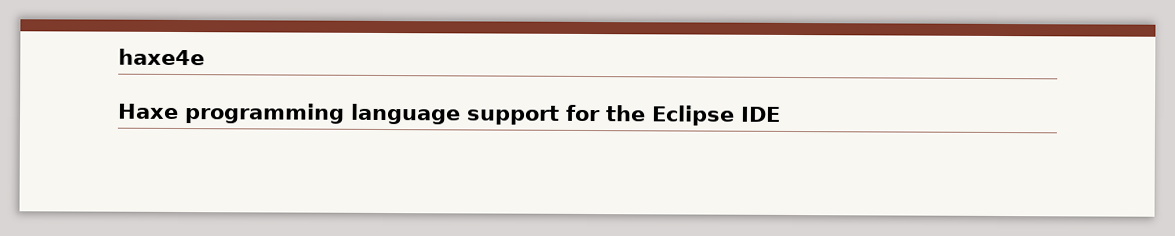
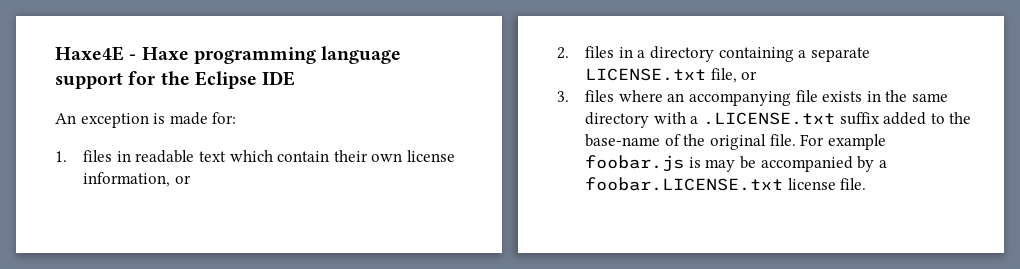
- haxe4e
- Haxe programming language support for the Eclipse IDE
+ Haxe4E - Haxe programming language support for the Eclipse IDE
+ An exception is made for:
+ 1. files in readable text which contain their own license information, or
+ 2. files in a directory containing a separate LICENSE.txt file, or
+ 3. files where an accompanying file exists in the same directory with a .LICENSE.txt suffix added to the base-name of the original file. For example foobar.js is may be accompanied by a foobar.LICENSE.txt license file.

